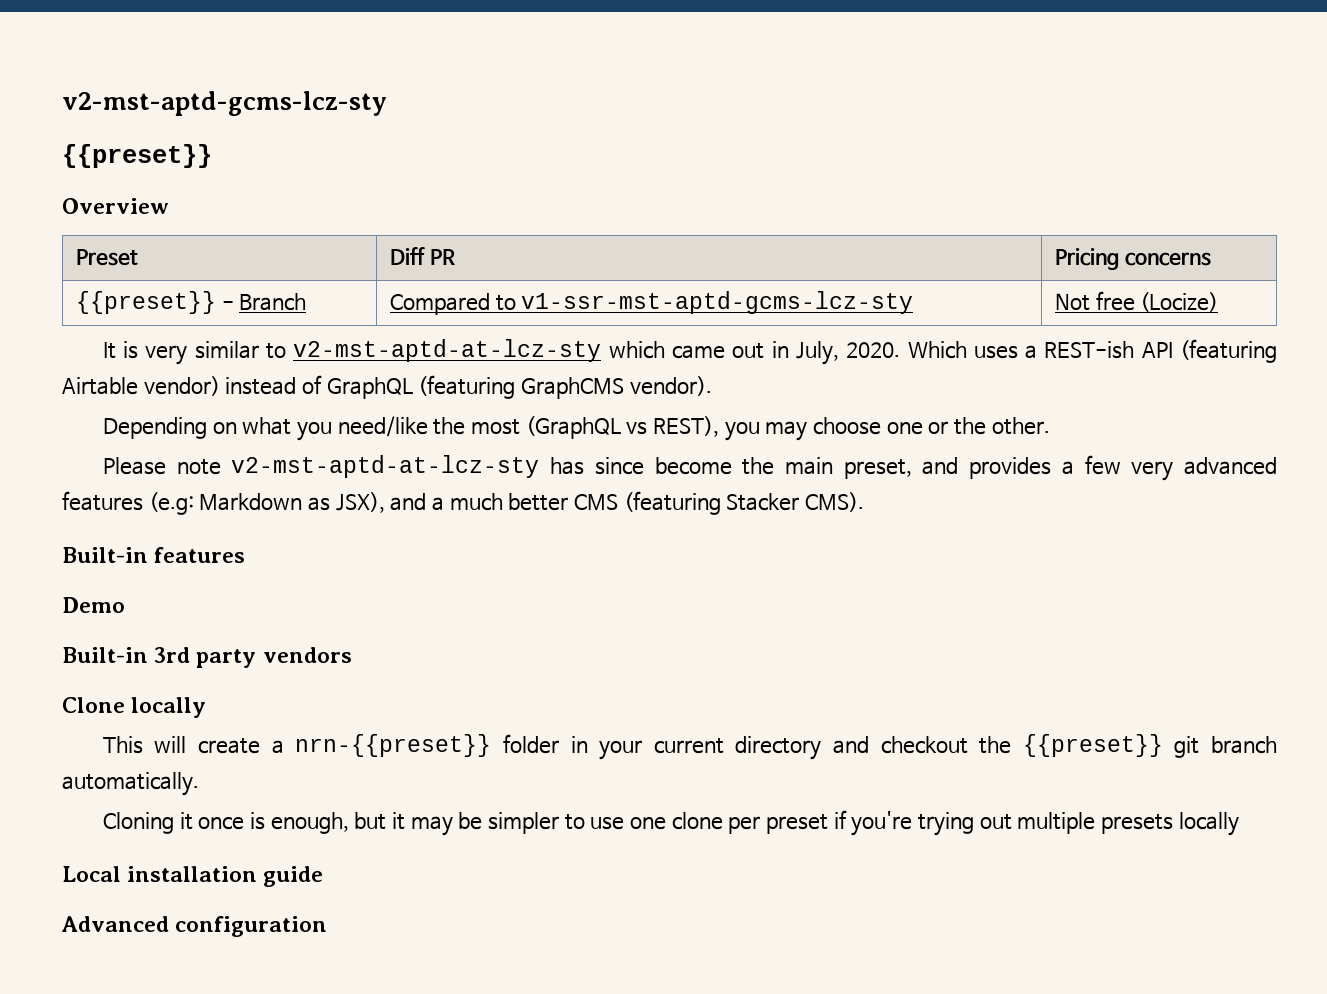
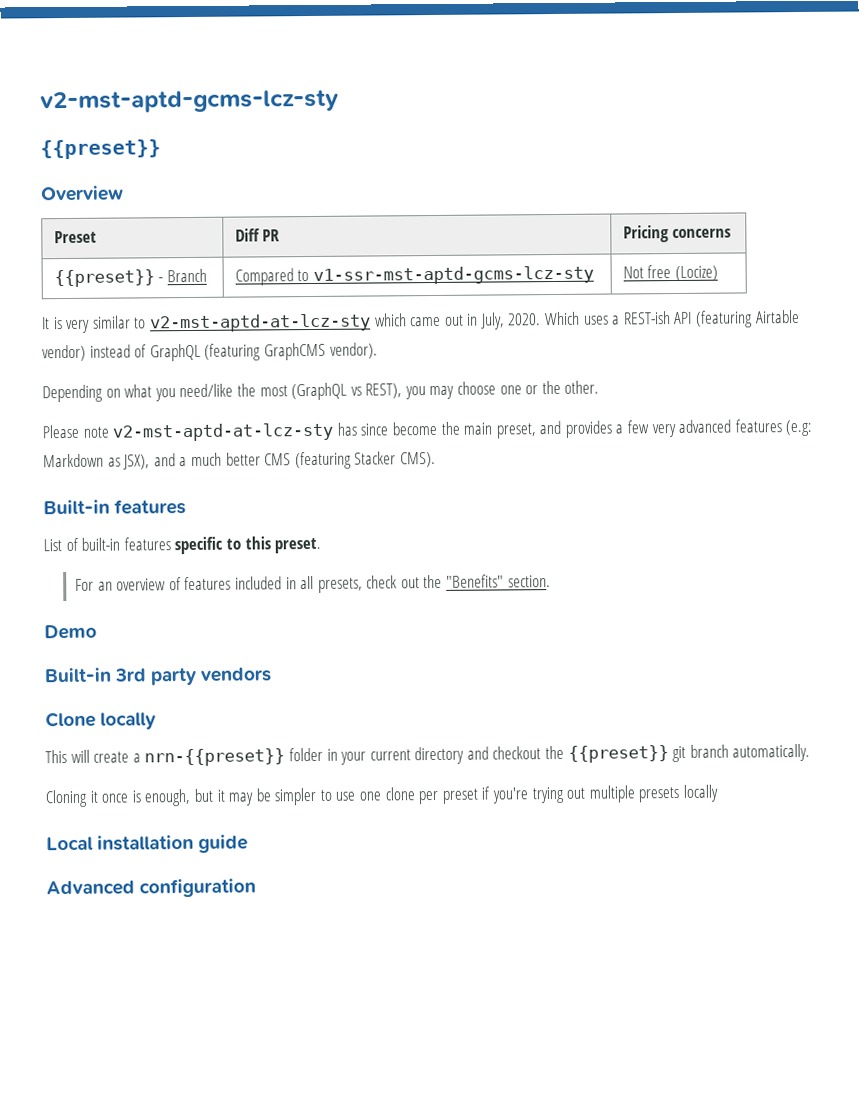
+ List of built-in features specific to this preset.
+ For an overview of features included in all presets, check out the "Benefits" section.

